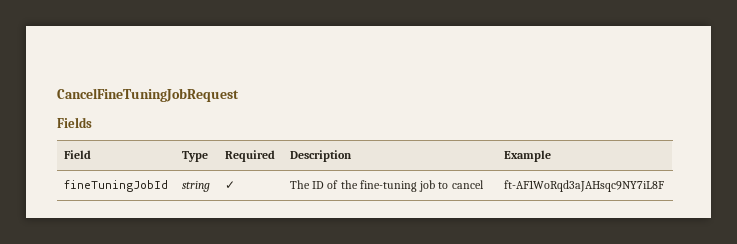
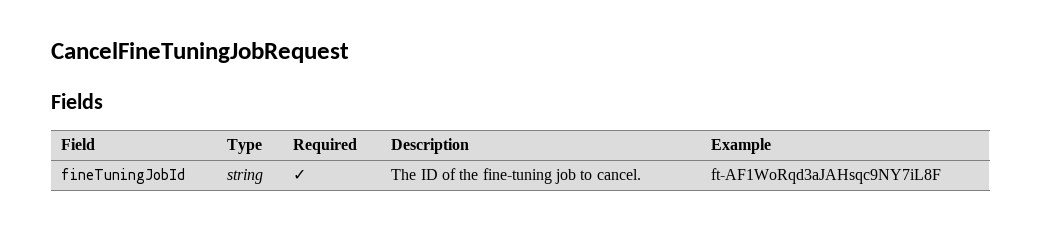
- fineTuningJobId | string | ✓ | The ID of the fine-tuning job to cancel | ft-AF1WoRqd3aJAHsqc9NY7iL8F
+ fineTuningJobId | string | ✓ | The ID of the fine-tuning job to cancel. | ft-AF1WoRqd3aJAHsqc9NY7iL8F

